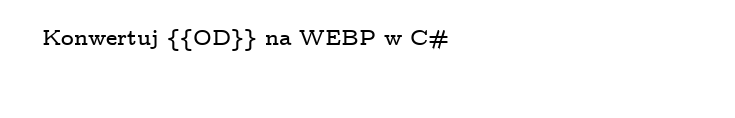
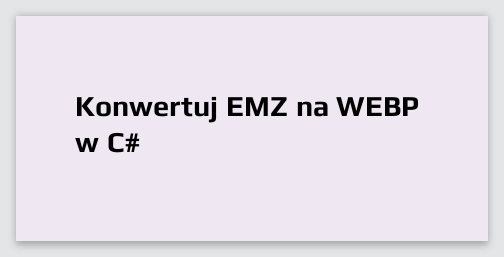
- Konwertuj {{OD}} na WEBP w C#
+ Konwertuj EMZ na WEBP w C#

